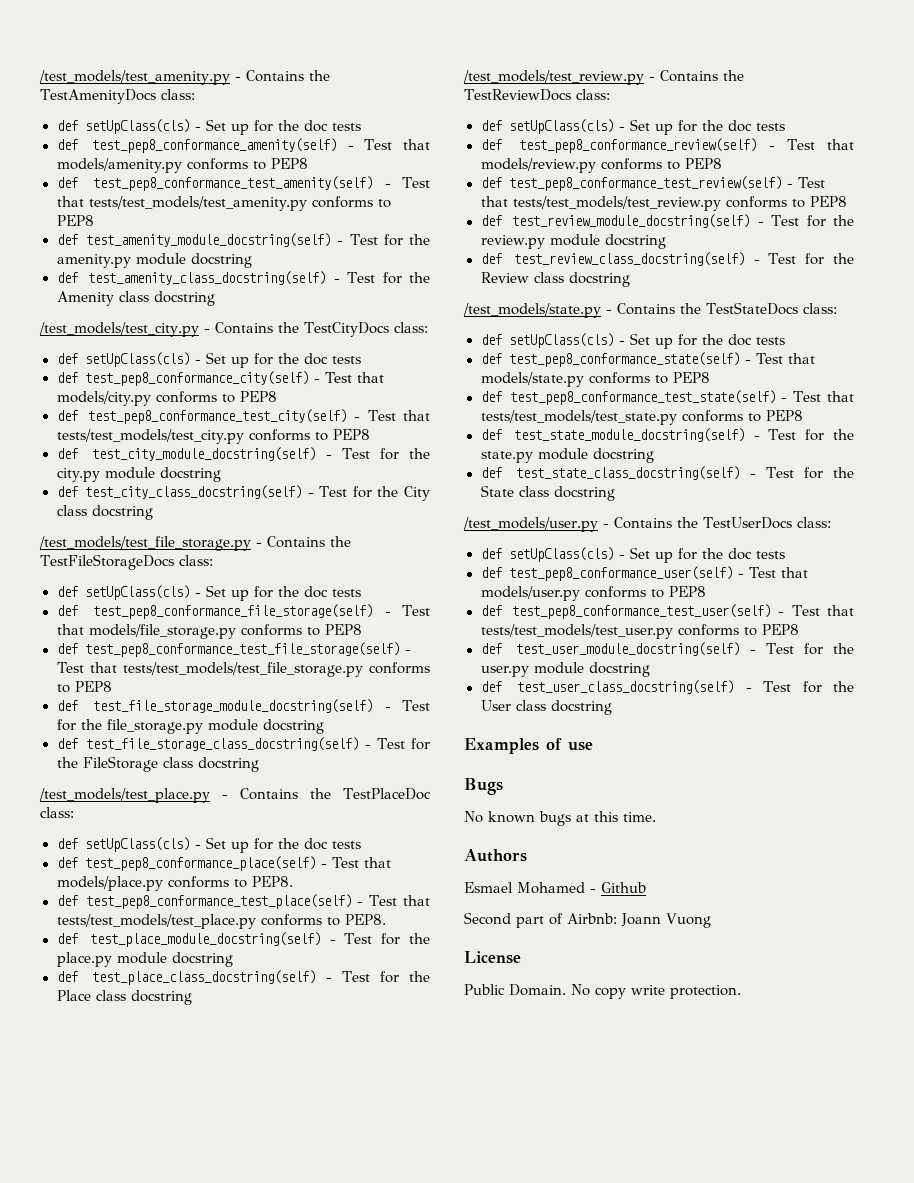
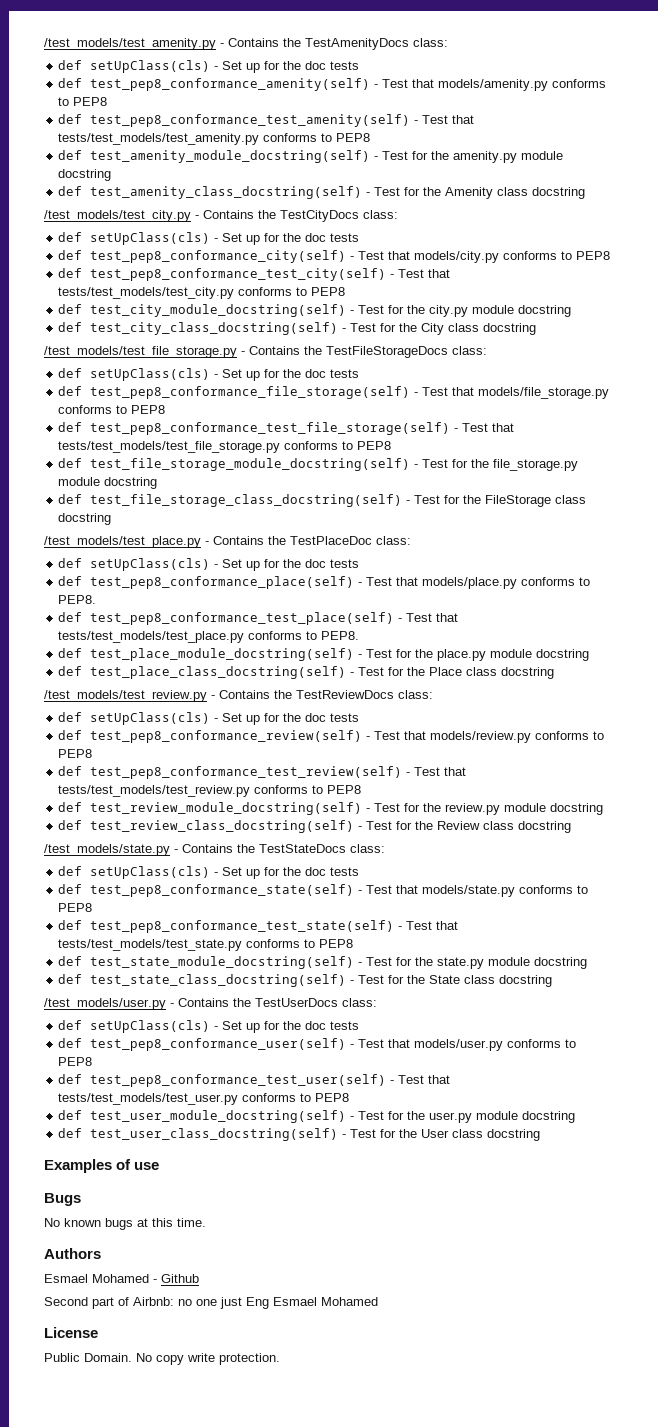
- Second part of Airbnb: Joann Vuong
+ Second part of Airbnb: no one just Eng Esmael Mohamed

